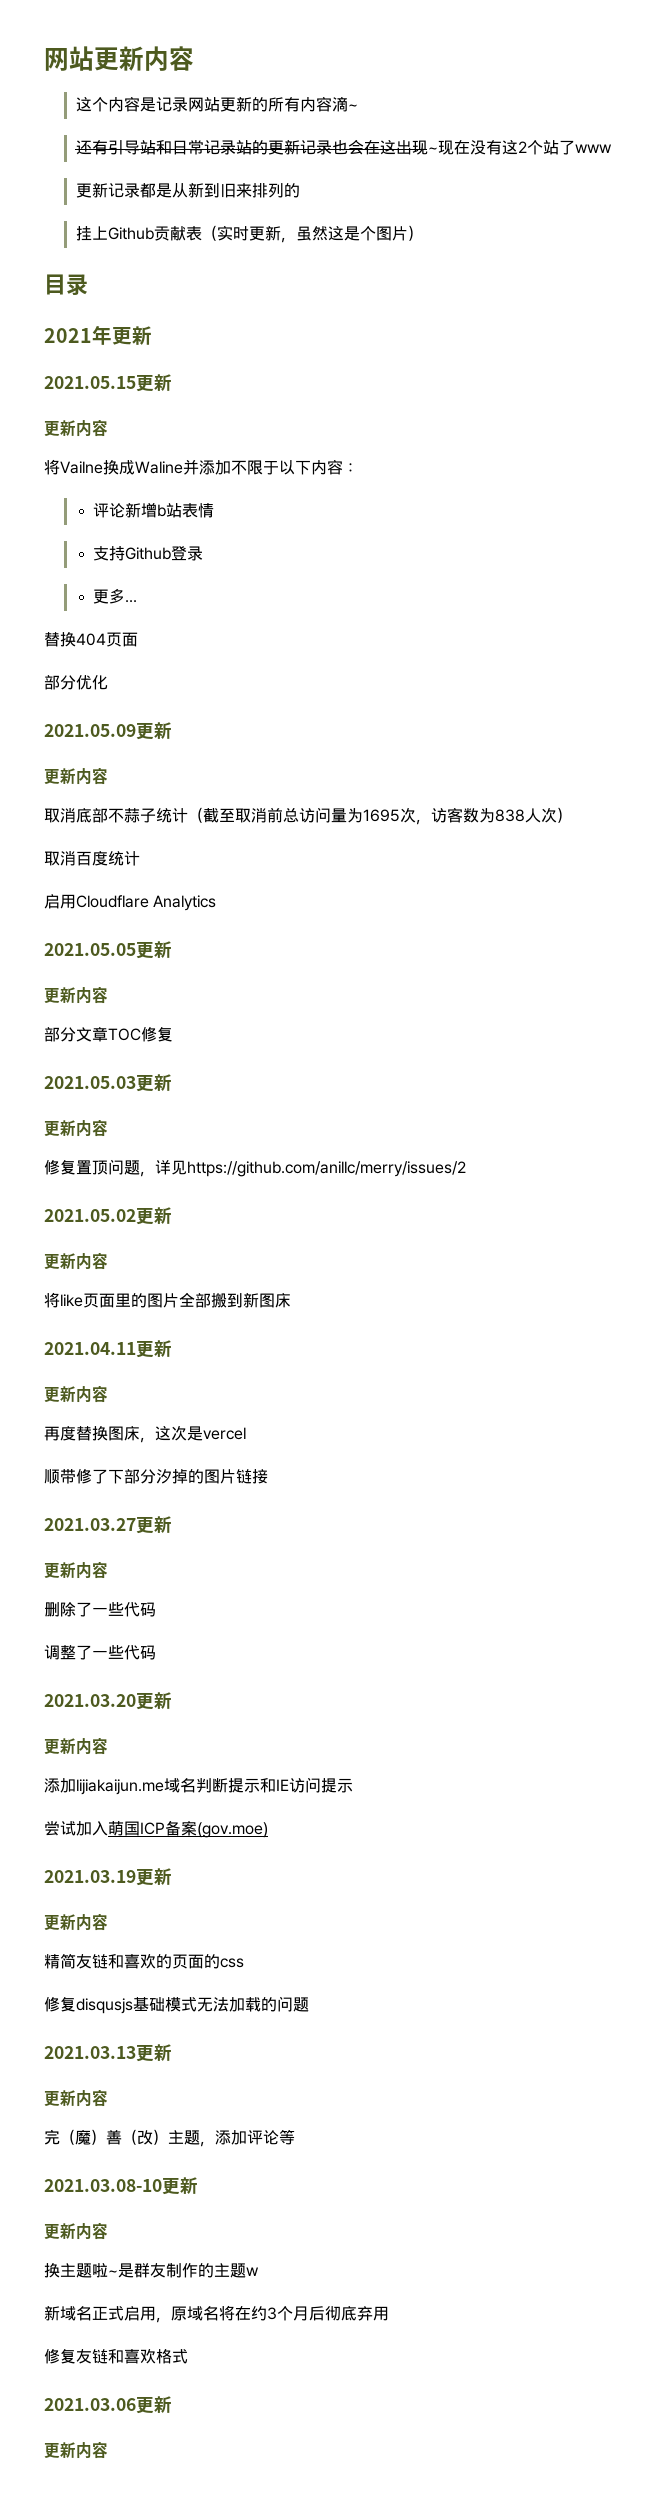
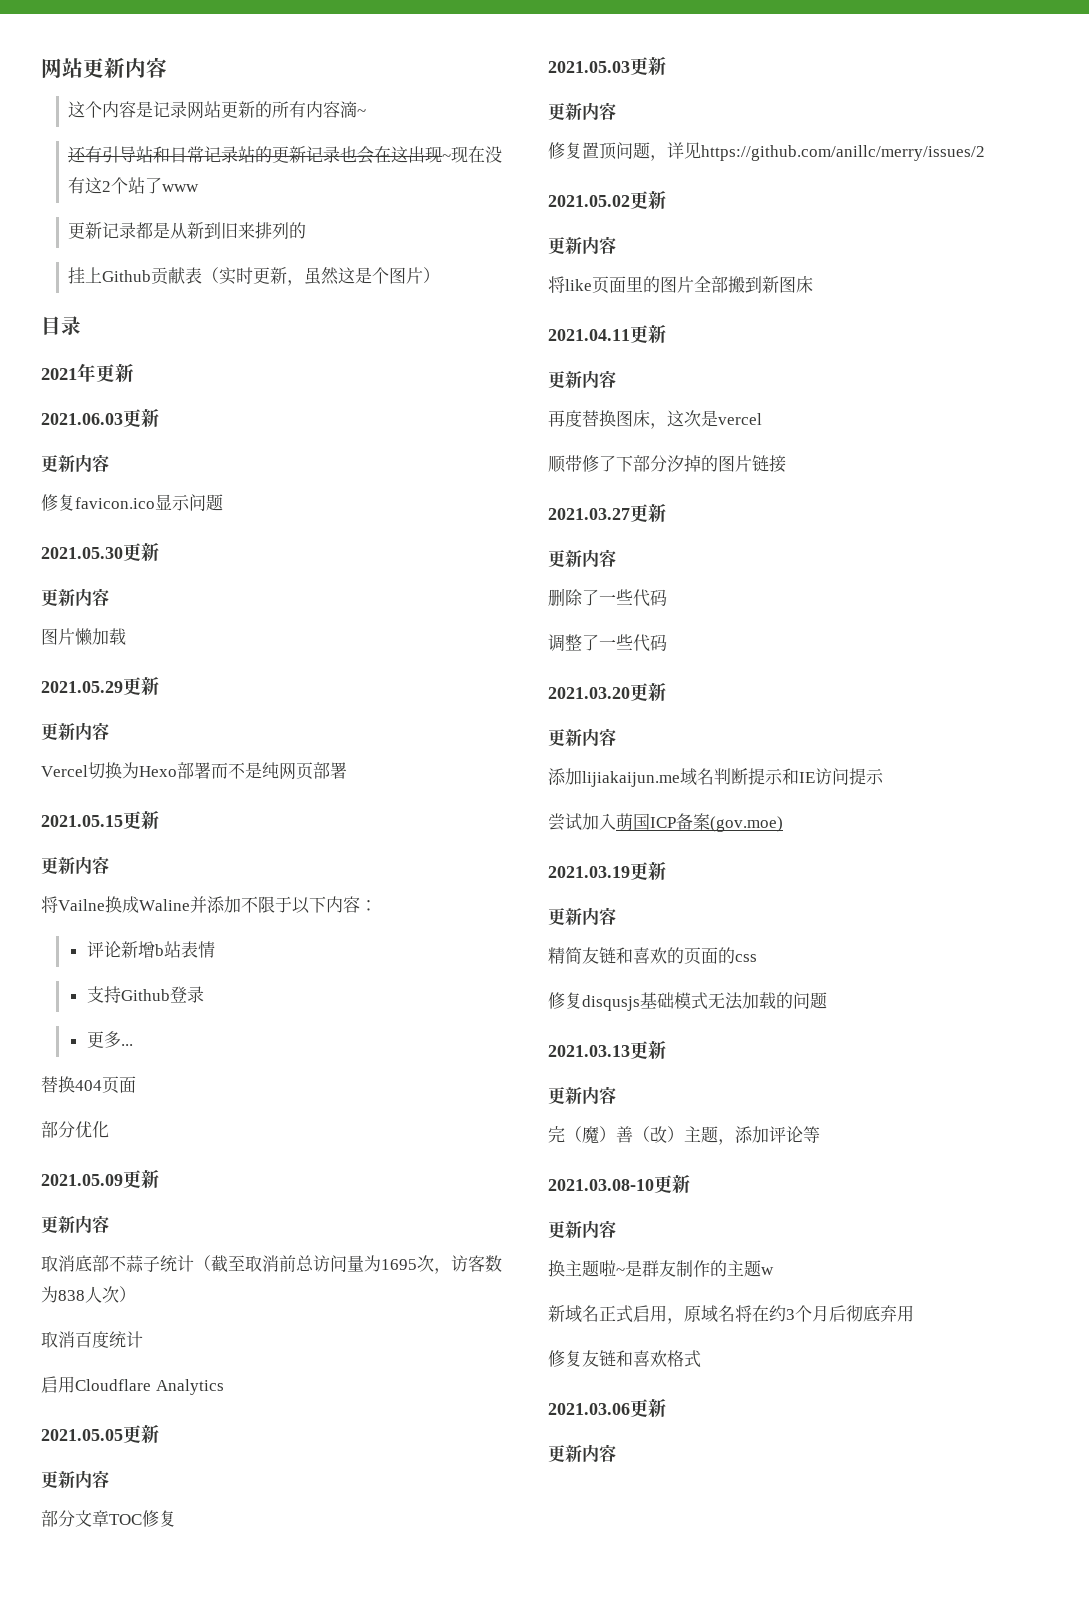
+ 2021.06.03更新
+ 更新内容
+ 修复favicon.ico显示问题
+ 2021.05.30更新
+ 更新内容
+ 图片懒加载
+ 2021.05.29更新
+ 更新内容
+ Vercel切换为Hexo部署而不是纯网页部署

